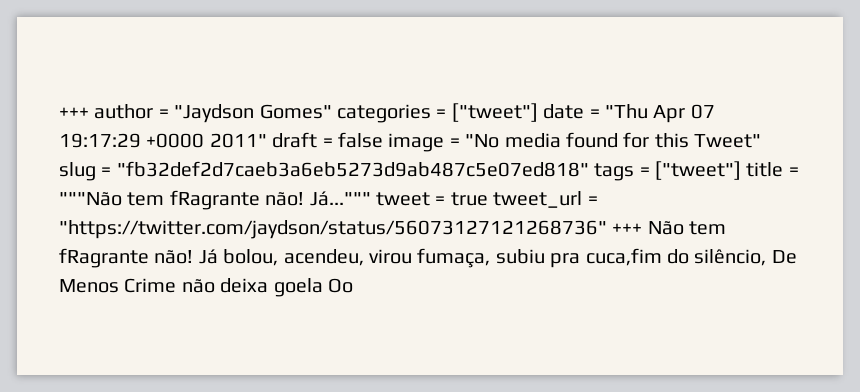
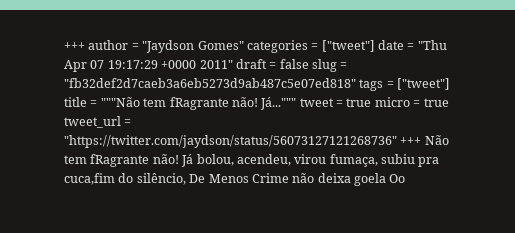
- +++ author = "Jaydson Gomes" categories = ["tweet"] date = "Thu Apr 07 19:17:29 +0000 2011" draft = false image = "No media found for this Tweet" slug = "fb32def2d7caeb3a6eb5273d9ab487c5e07ed818" tags = ["tweet"] title = """Não tem fRagrante não!
+ +++ author = "Jaydson Gomes" categories = ["tweet"] date = "Thu Apr 07 19:17:29 +0000 2011" draft = false slug = "fb32def2d7caeb3a6eb5273d9ab487c5e07ed818" tags = ["tweet"] title = """Não tem fRagrante não!
- Já...""" tweet = true tweet_url = "https://twitter.com/jaydson/status/56073127121268736" +++ Não tem fRagrante não!
+ Já...""" tweet = true micro = true tweet_url = "https://twitter.com/jaydson/status/56073127121268736" +++ Não tem fRagrante não!

